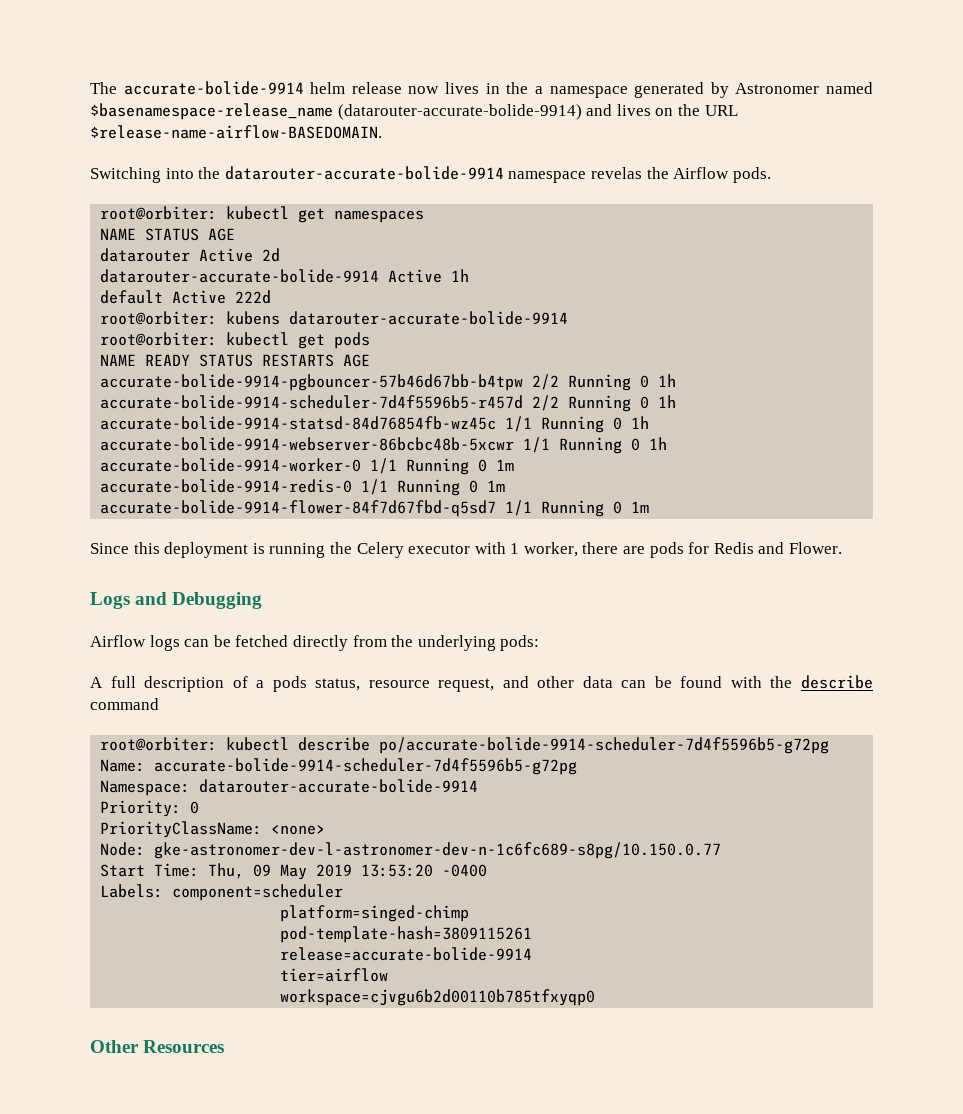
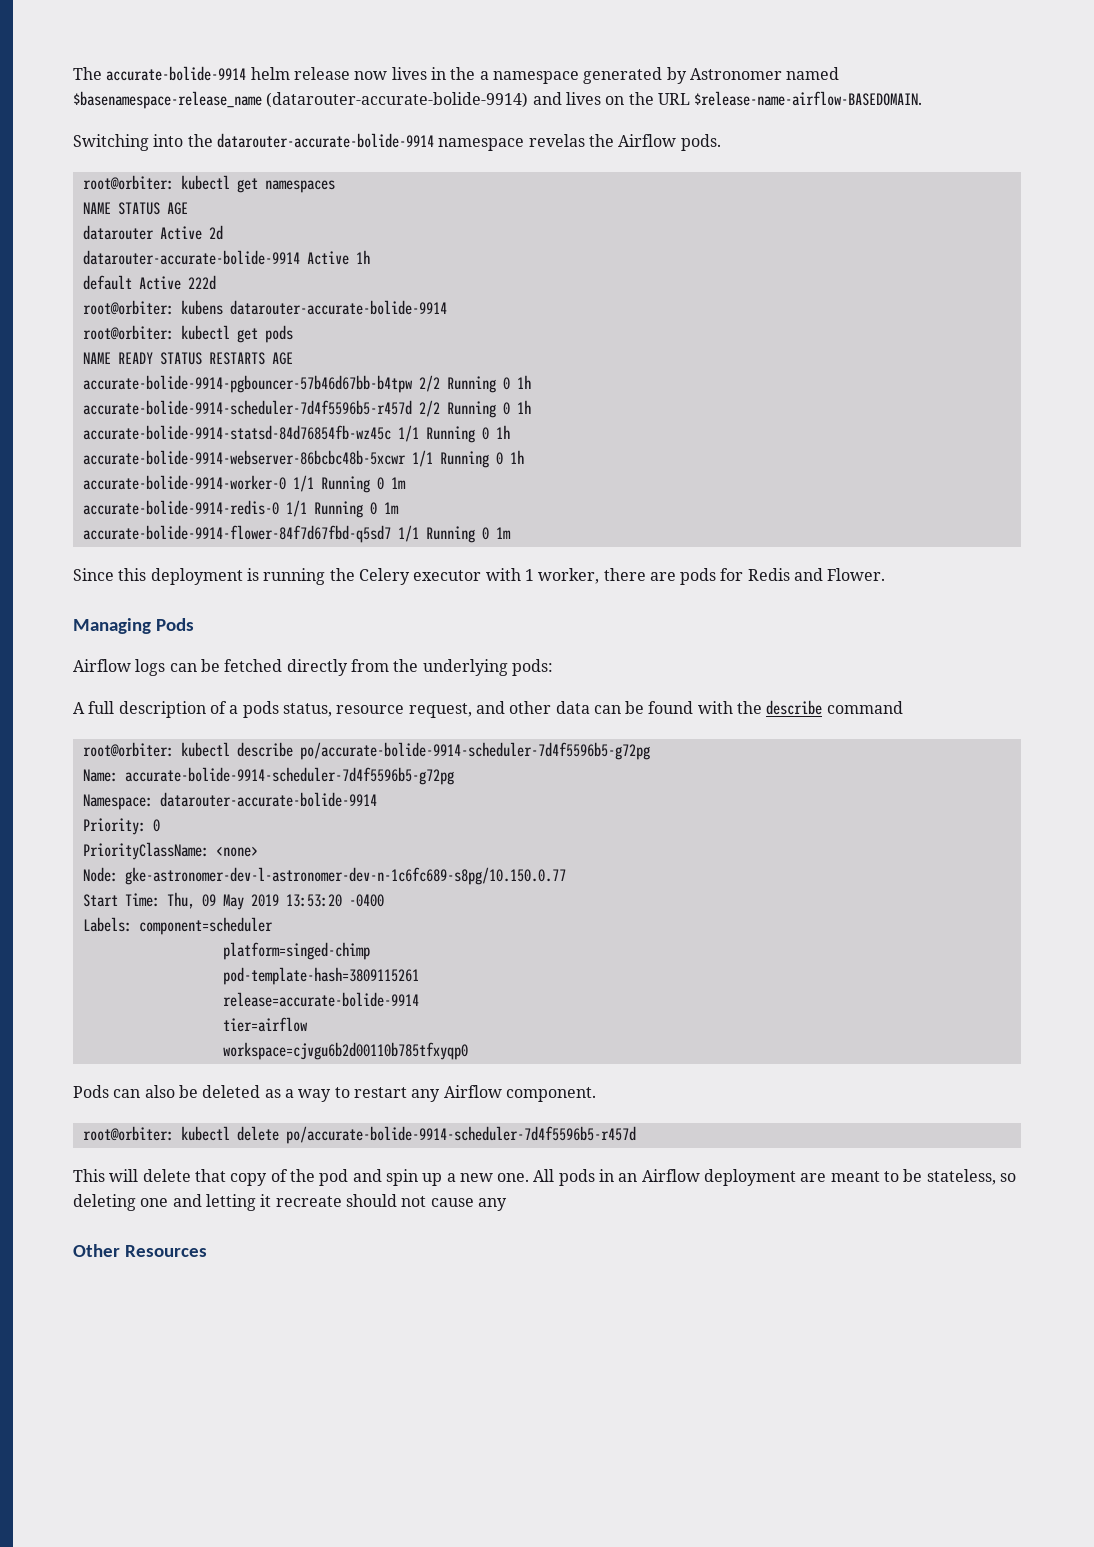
- Logs and Debugging
+ Managing Pods
+ Pods can also be deleted as a way to restart any Airflow component.
+ root@orbiter: kubectl delete po/accurate-bolide-9914-scheduler-7d4f5596b5-r457d
+ This will delete that copy of the pod and spin up a new one. All pods in an Airflow deployment are meant to be stateless, so deleting one and letting it recreate should not cause any

